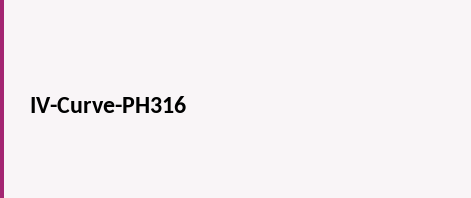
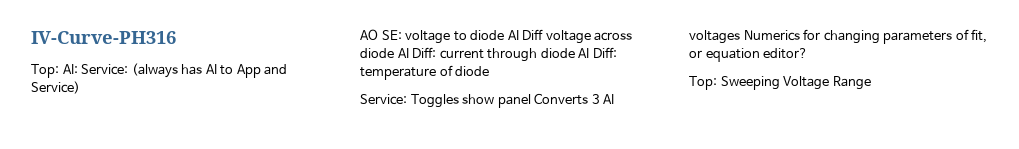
+ Top: AI: Service: (always has AI to App and Service)
+ AO SE: voltage to diode AI Diff voltage across diode AI Diff: current through diode AI Diff: temperature of diode
+ Service: Toggles show panel Converts 3 AI voltages Numerics for changing parameters of fit, or equation editor?
+ Top: Sweeping Voltage Range

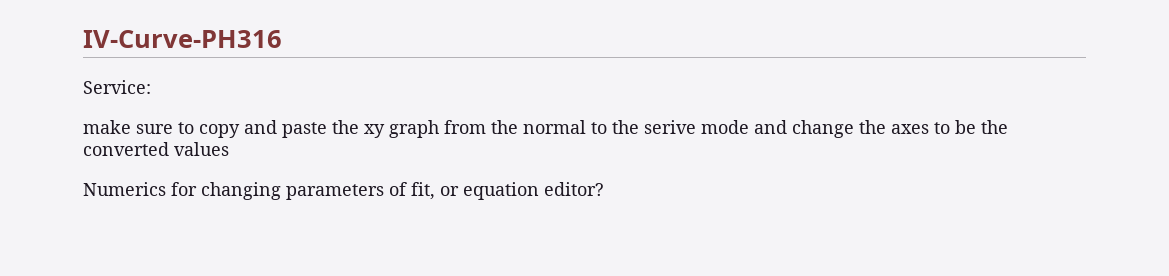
- Top: AI: Service: (always has AI to App and Service)
- AO SE: voltage to diode AI Diff voltage across diode AI Diff: current through diode AI Diff: temperature of diode
- Service: Toggles show panel Converts 3 AI voltages Numerics for changing parameters of fit, or equation editor?
+ Service:
+ make sure to copy and paste the xy graph from the normal to the serive mode and change the axes to be the converted values
+ Numerics for changing parameters of fit, or equation editor?
- Top: Sweeping Voltage Range

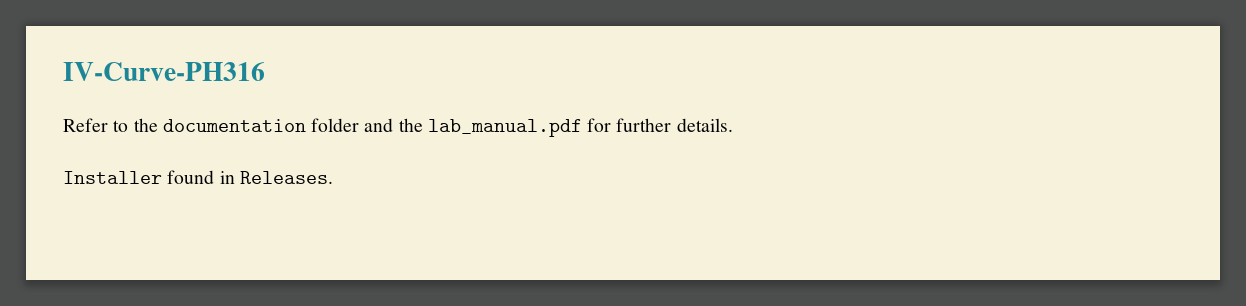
- Service:
- make sure to copy and paste the xy graph from the normal to the serive mode and change the axes to be the converted values
- Numerics for changing parameters of fit, or equation editor?
+ Refer to the documentation folder and the lab_manual.pdf for further details.
+ Installer found in Releases.

